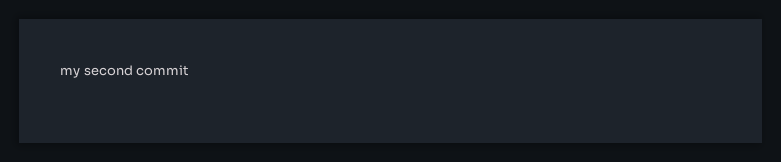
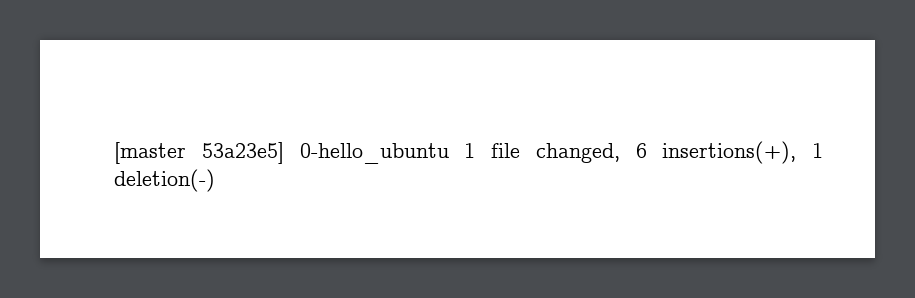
- my second commit
+ [master 53a23e5] 0-hello_ubuntu 1 file changed, 6 insertions(+), 1 deletion(-)

